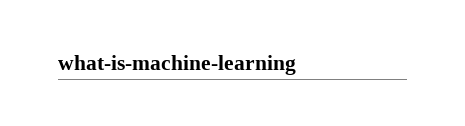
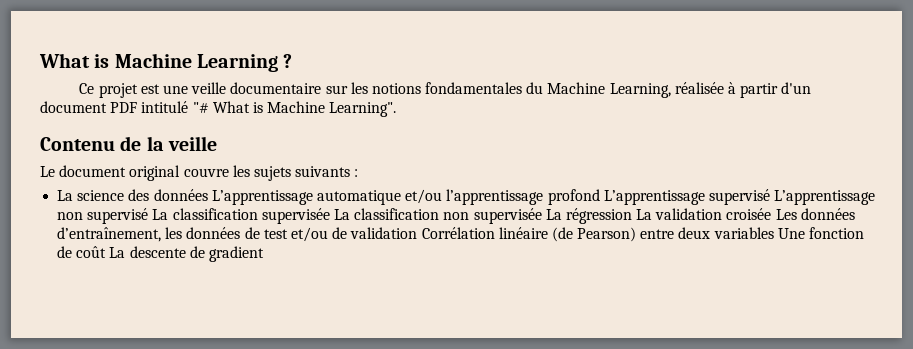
- what-is-machine-learning
+ What is Machine Learning ?
+ Ce projet est une veille documentaire sur les notions fondamentales du Machine Learning, réalisée à partir d'un document PDF intitulé "# What is Machine Learning".
+ Contenu de la veille
+ Le document original couvre les sujets suivants :
+ La science des données L’apprentissage automatique et/ou l’apprentissage profond L’apprentissage supervisé L’apprentissage non supervisé La classification supervisée La classification non supervisée La régression La validation croisée Les données d’entraînement, les données de test et/ou de validation Corrélation linéaire (de Pearson) entre deux variables Une fonction de coût La descente de gradient

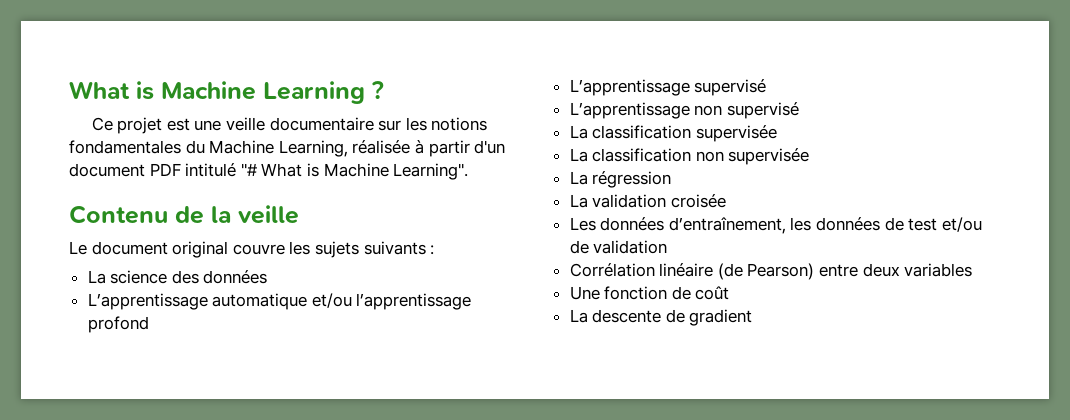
- La science des données L’apprentissage automatique et/ou l’apprentissage profond L’apprentissage supervisé L’apprentissage non supervisé La classification supervisée La classification non supervisée La régression La validation croisée Les données d’entraînement, les données de test et/ou de validation Corrélation linéaire (de Pearson) entre deux variables Une fonction de coût La descente de gradient
+ La science des données
+ L’apprentissage automatique et/ou l’apprentissage profond
+ L’apprentissage supervisé
+ L’apprentissage non supervisé
+ La classification supervisée
+ La classification non supervisée
+ La régression
+ La validation croisée
+ Les données d’entraînement, les données de test et/ou de validation
+ Corrélation linéaire (de Pearson) entre deux variables
+ Une fonction de coût
+ La descente de gradient

